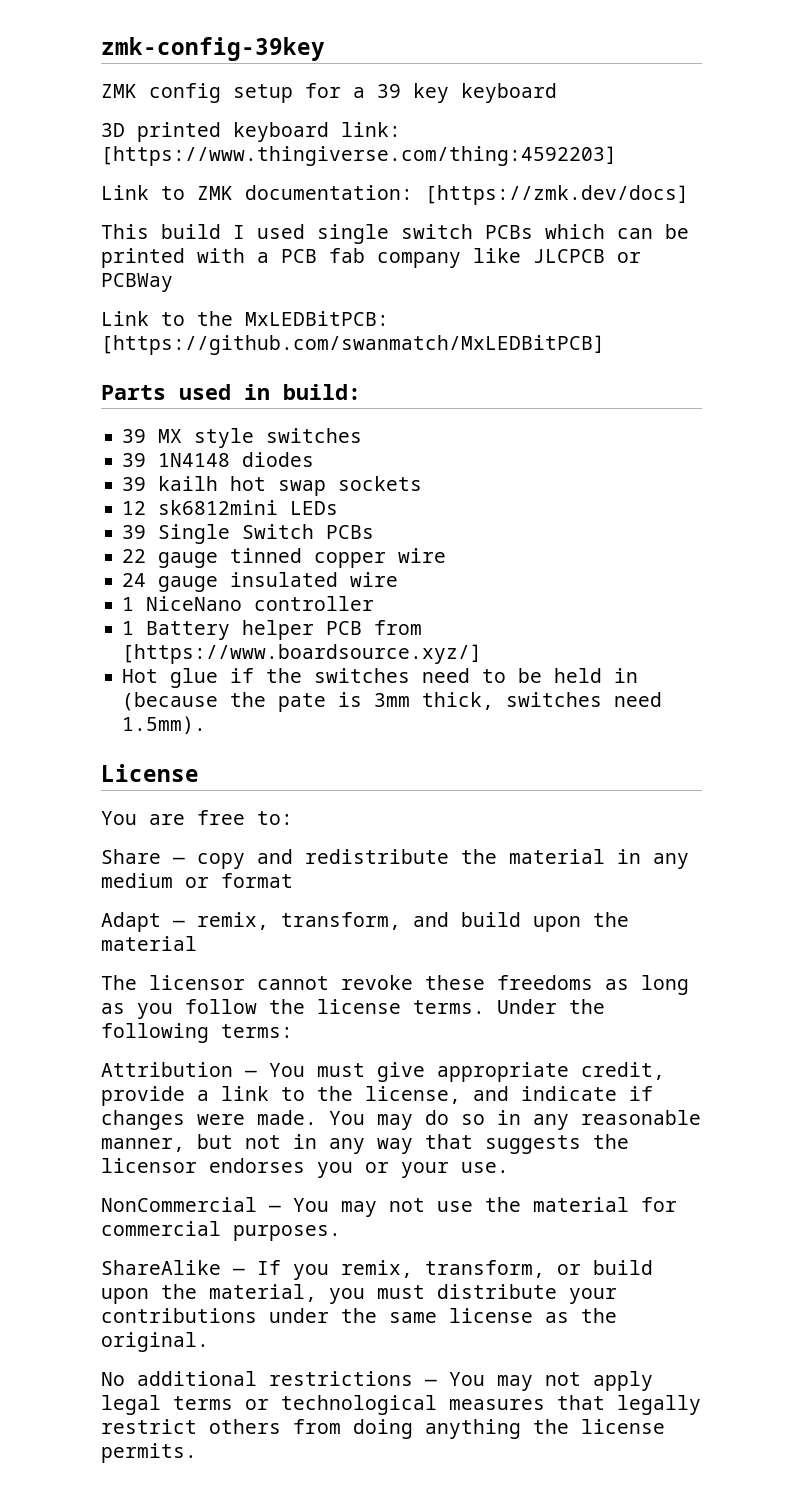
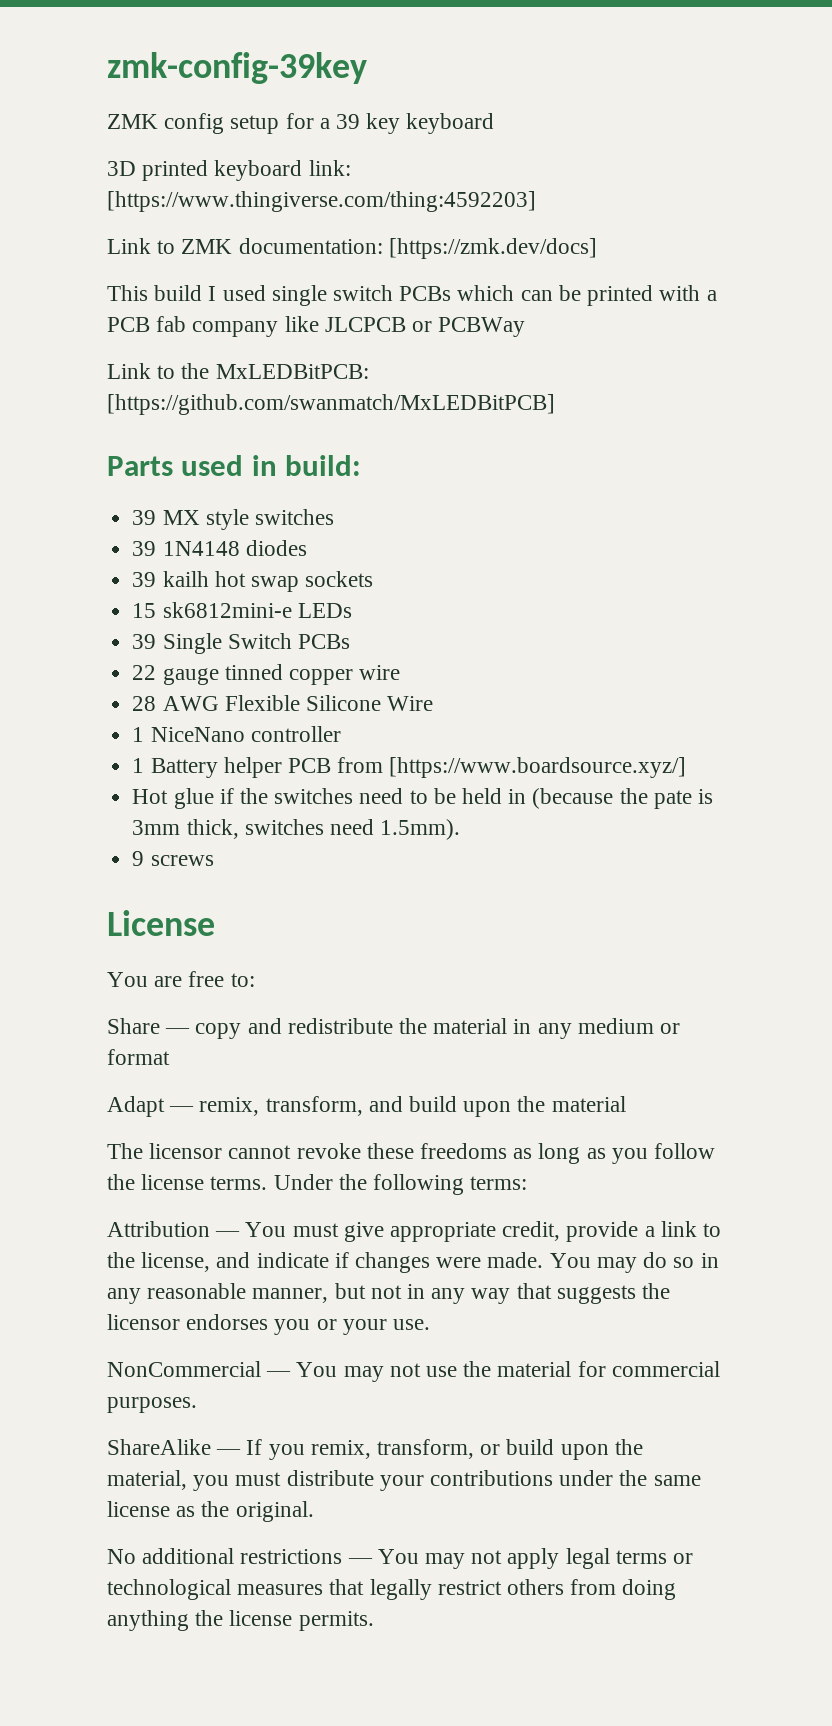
- 12 sk6812mini LEDs
+ 15 sk6812mini-e LEDs
- 24 gauge insulated wire
+ 28 AWG Flexible Silicone Wire
+ 9 screws

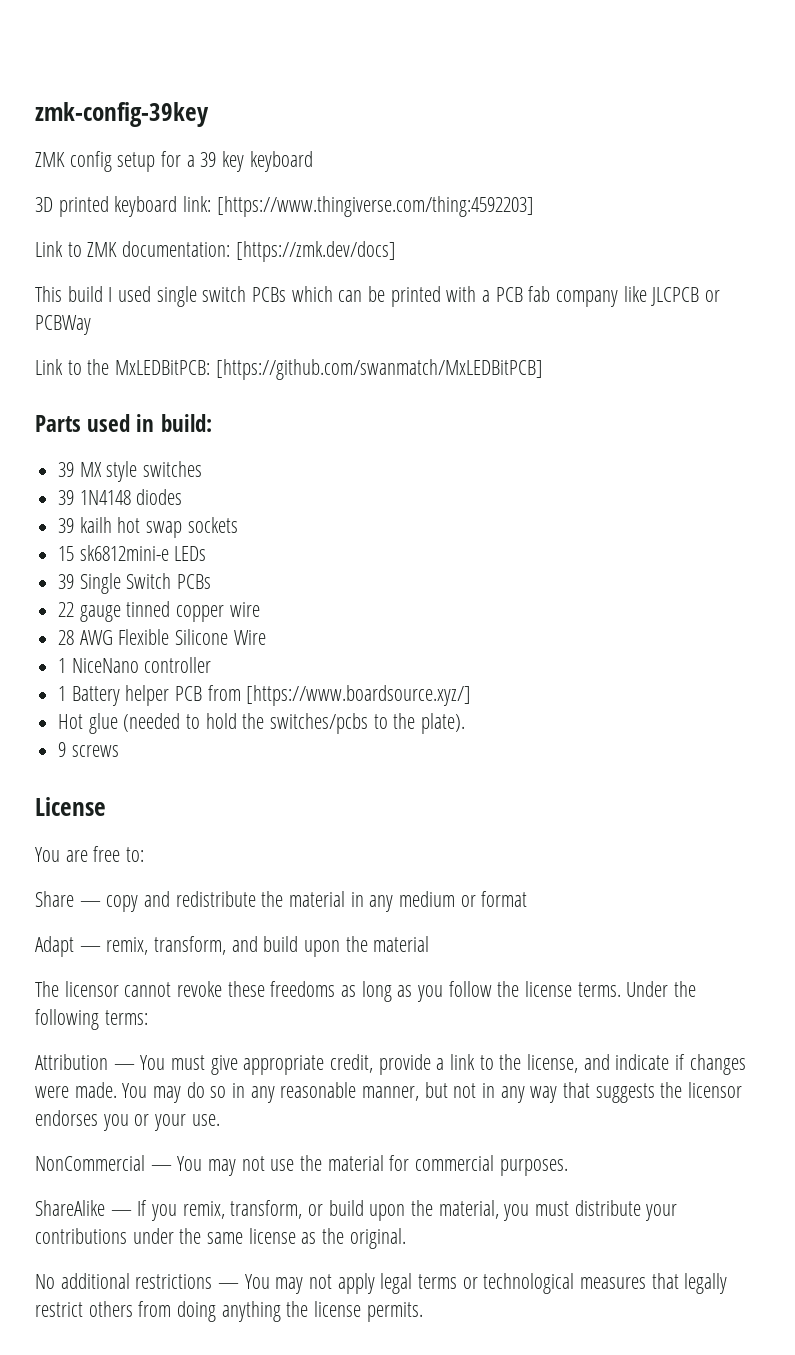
- Hot glue if the switches need to be held in (because the pate is 3mm thick, switches need 1.5mm).
+ Hot glue (needed to hold the switches/pcbs to the plate).

